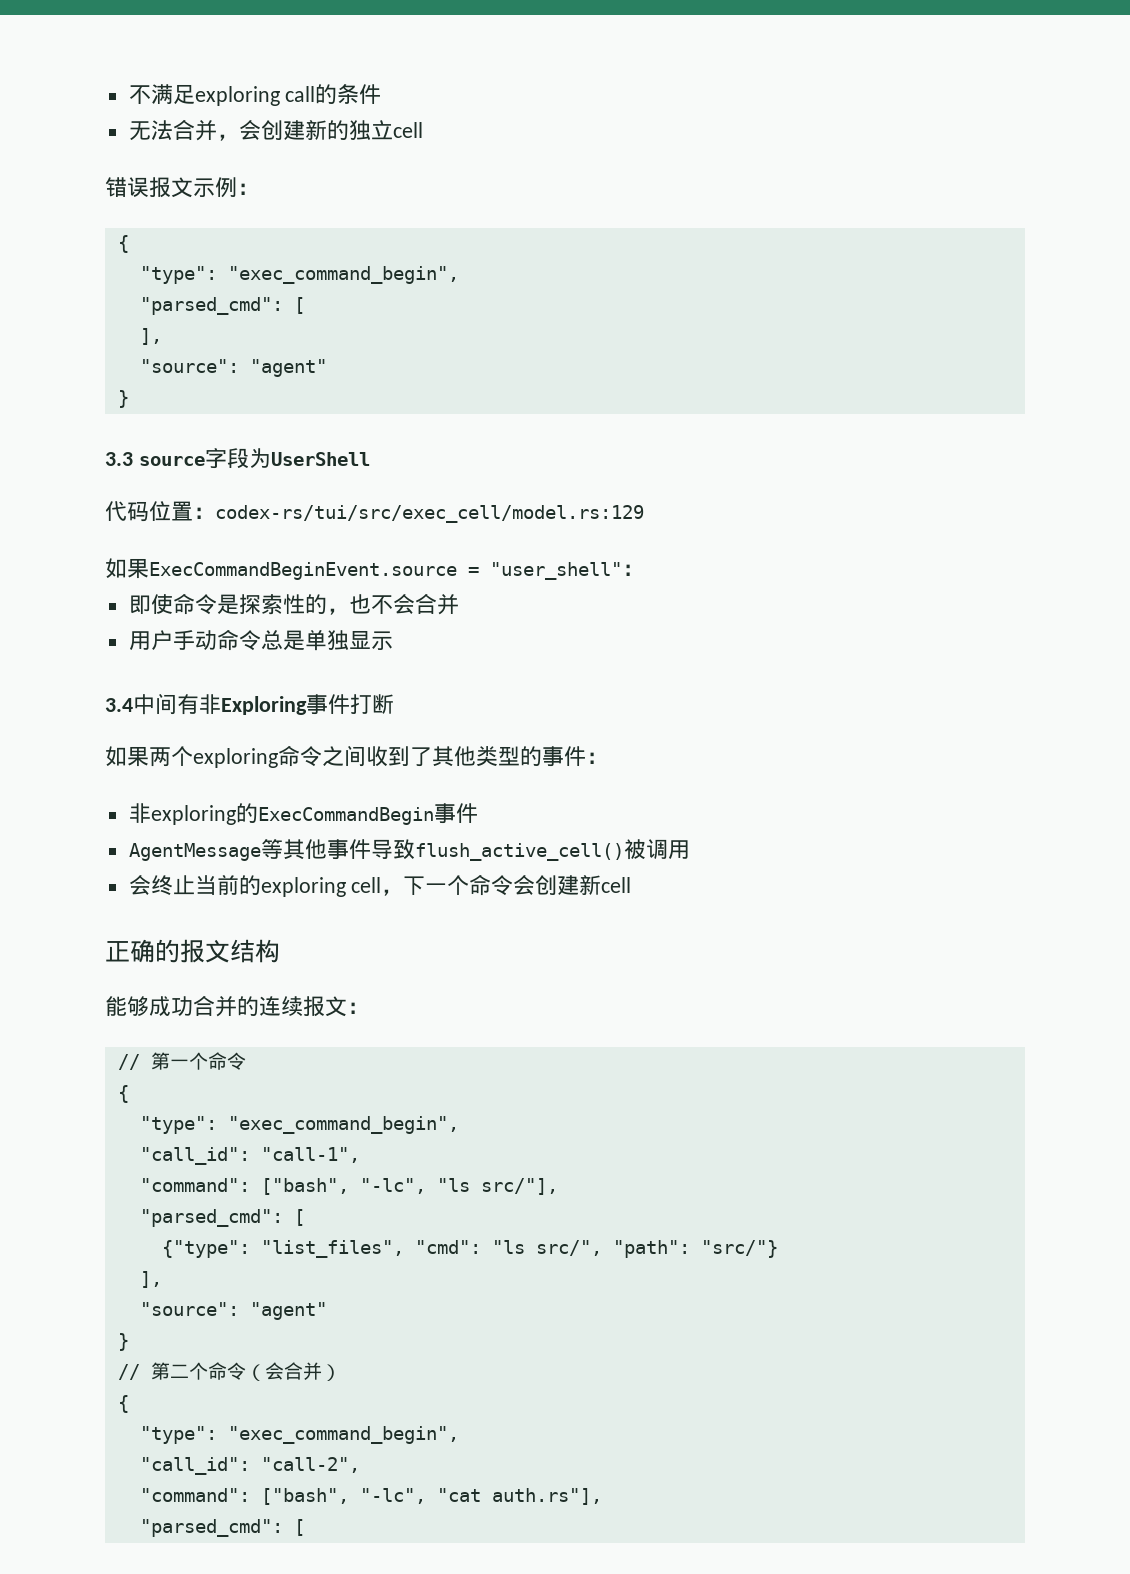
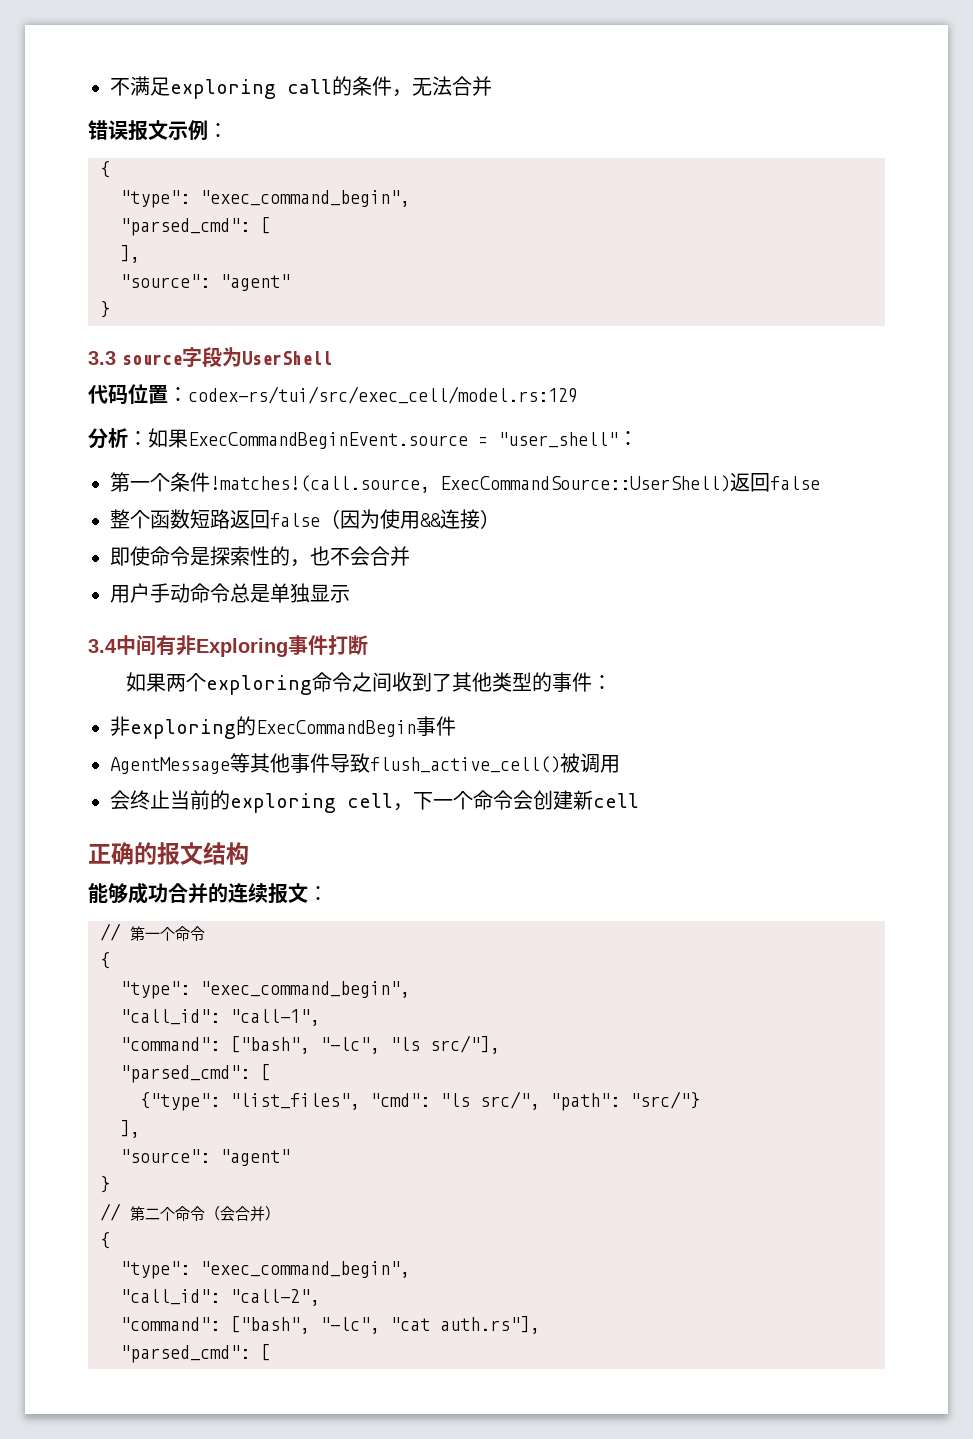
- 不满足exploring call的条件
- 无法合并，会创建新的独立cell
+ 不满足exploring call的条件，无法合并
- 如果ExecCommandBeginEvent.source = "user_shell"：
+ 分析：如果ExecCommandBeginEvent.source = "user_shell"：
+ 第一个条件!matches!(call.source, ExecCommandSource::UserShell)返回false
+ 整个函数短路返回false（因为使用&&连接）

